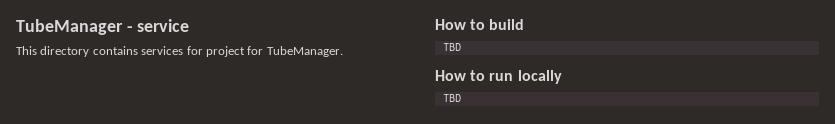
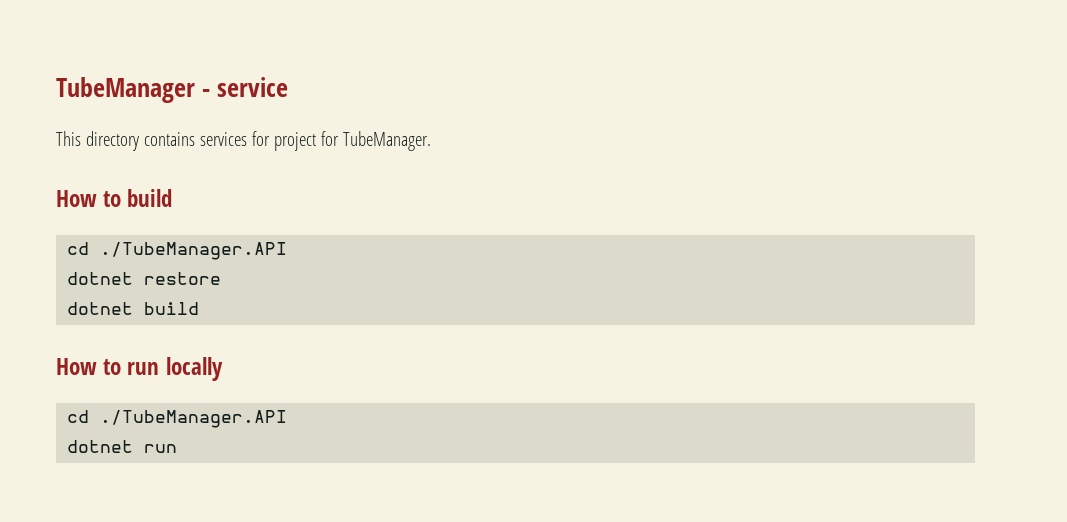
  How to build
- TBD
+ cd ./TubeManager.API
+ dotnet restore
+ dotnet build
  How to run locally
- TBD
+ cd ./TubeManager.API
+ dotnet run

